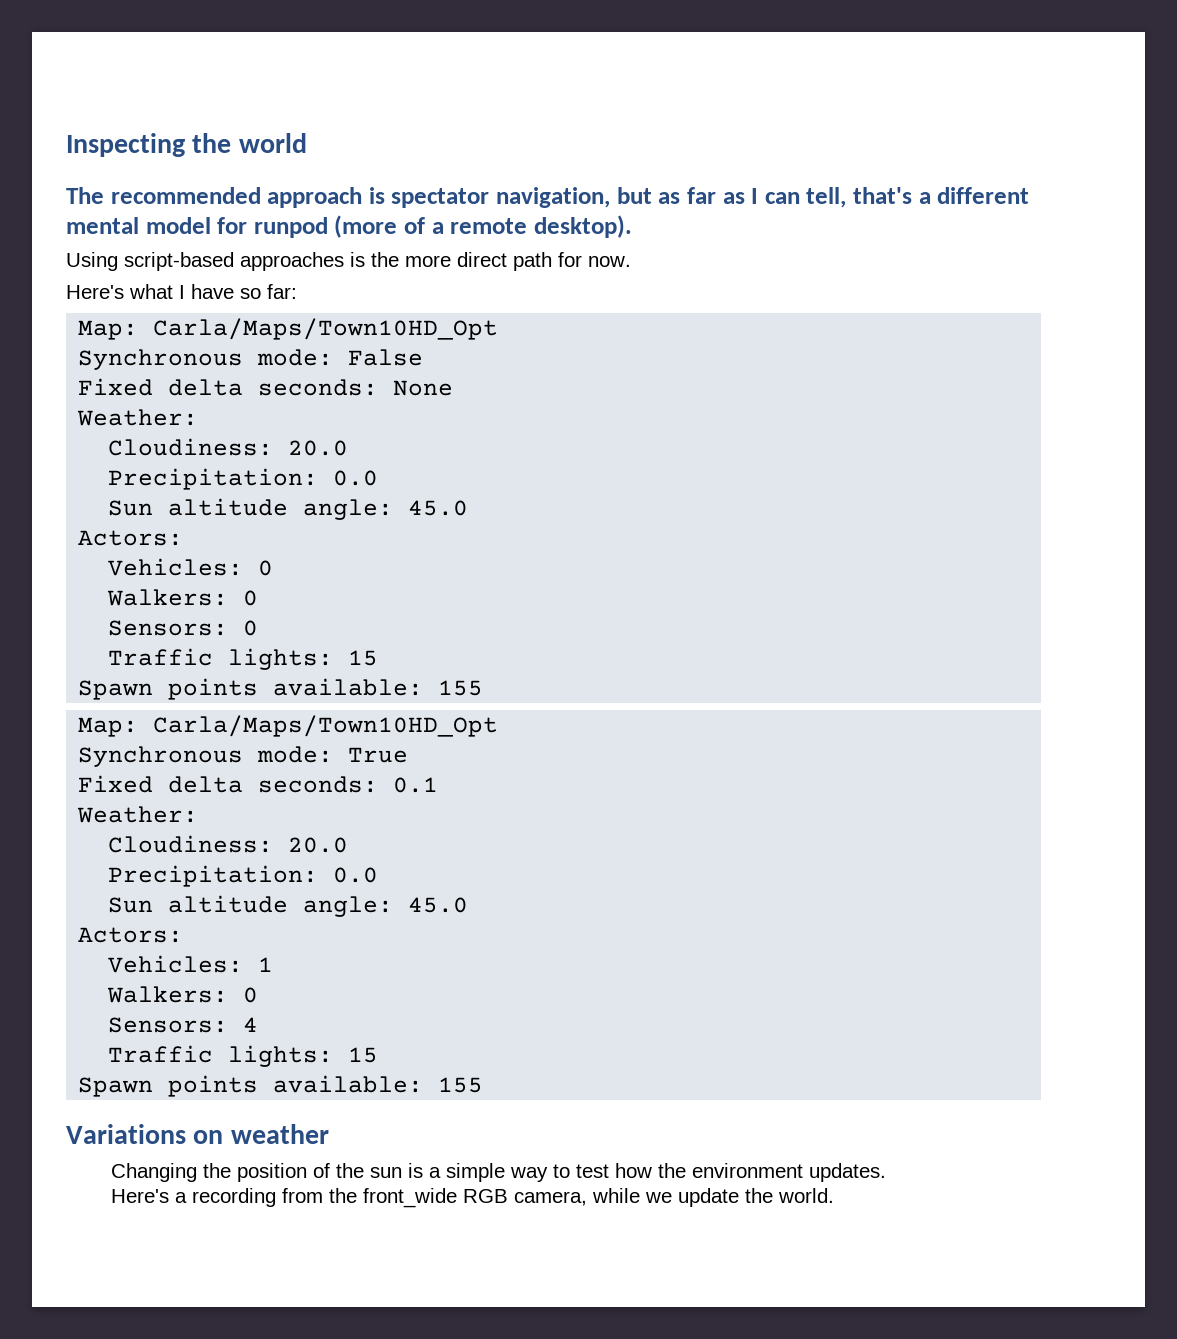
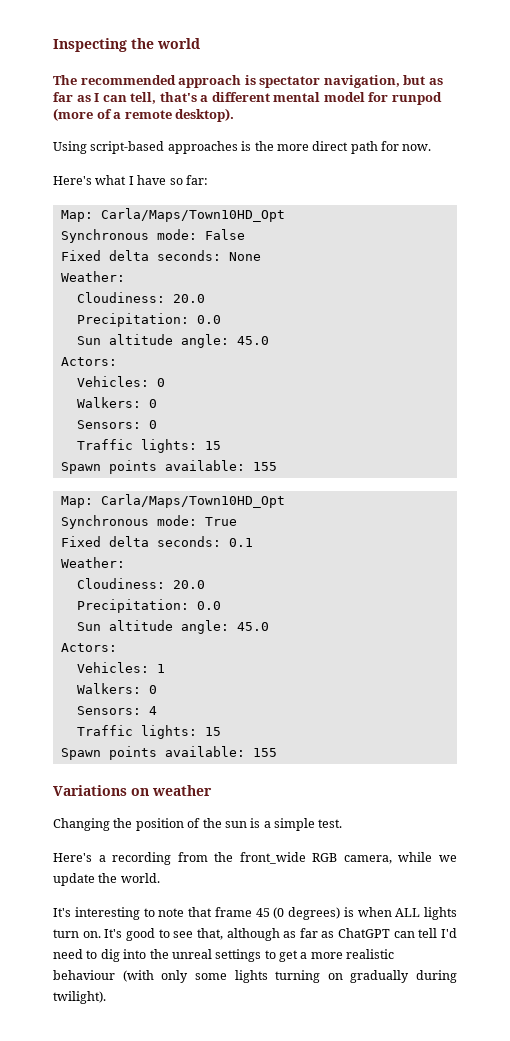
- Changing the position of the sun is a simple way to test how the environment updates.
+ Changing the position of the sun is a simple test.
+ It's interesting to note that frame 45 (0 degrees) is when ALL lights turn on. It's good to see that, although as far as ChatGPT can tell I'd need to dig into the unreal settings to get a more realistic behaviour (with only some lights turning on gradually during twilight).

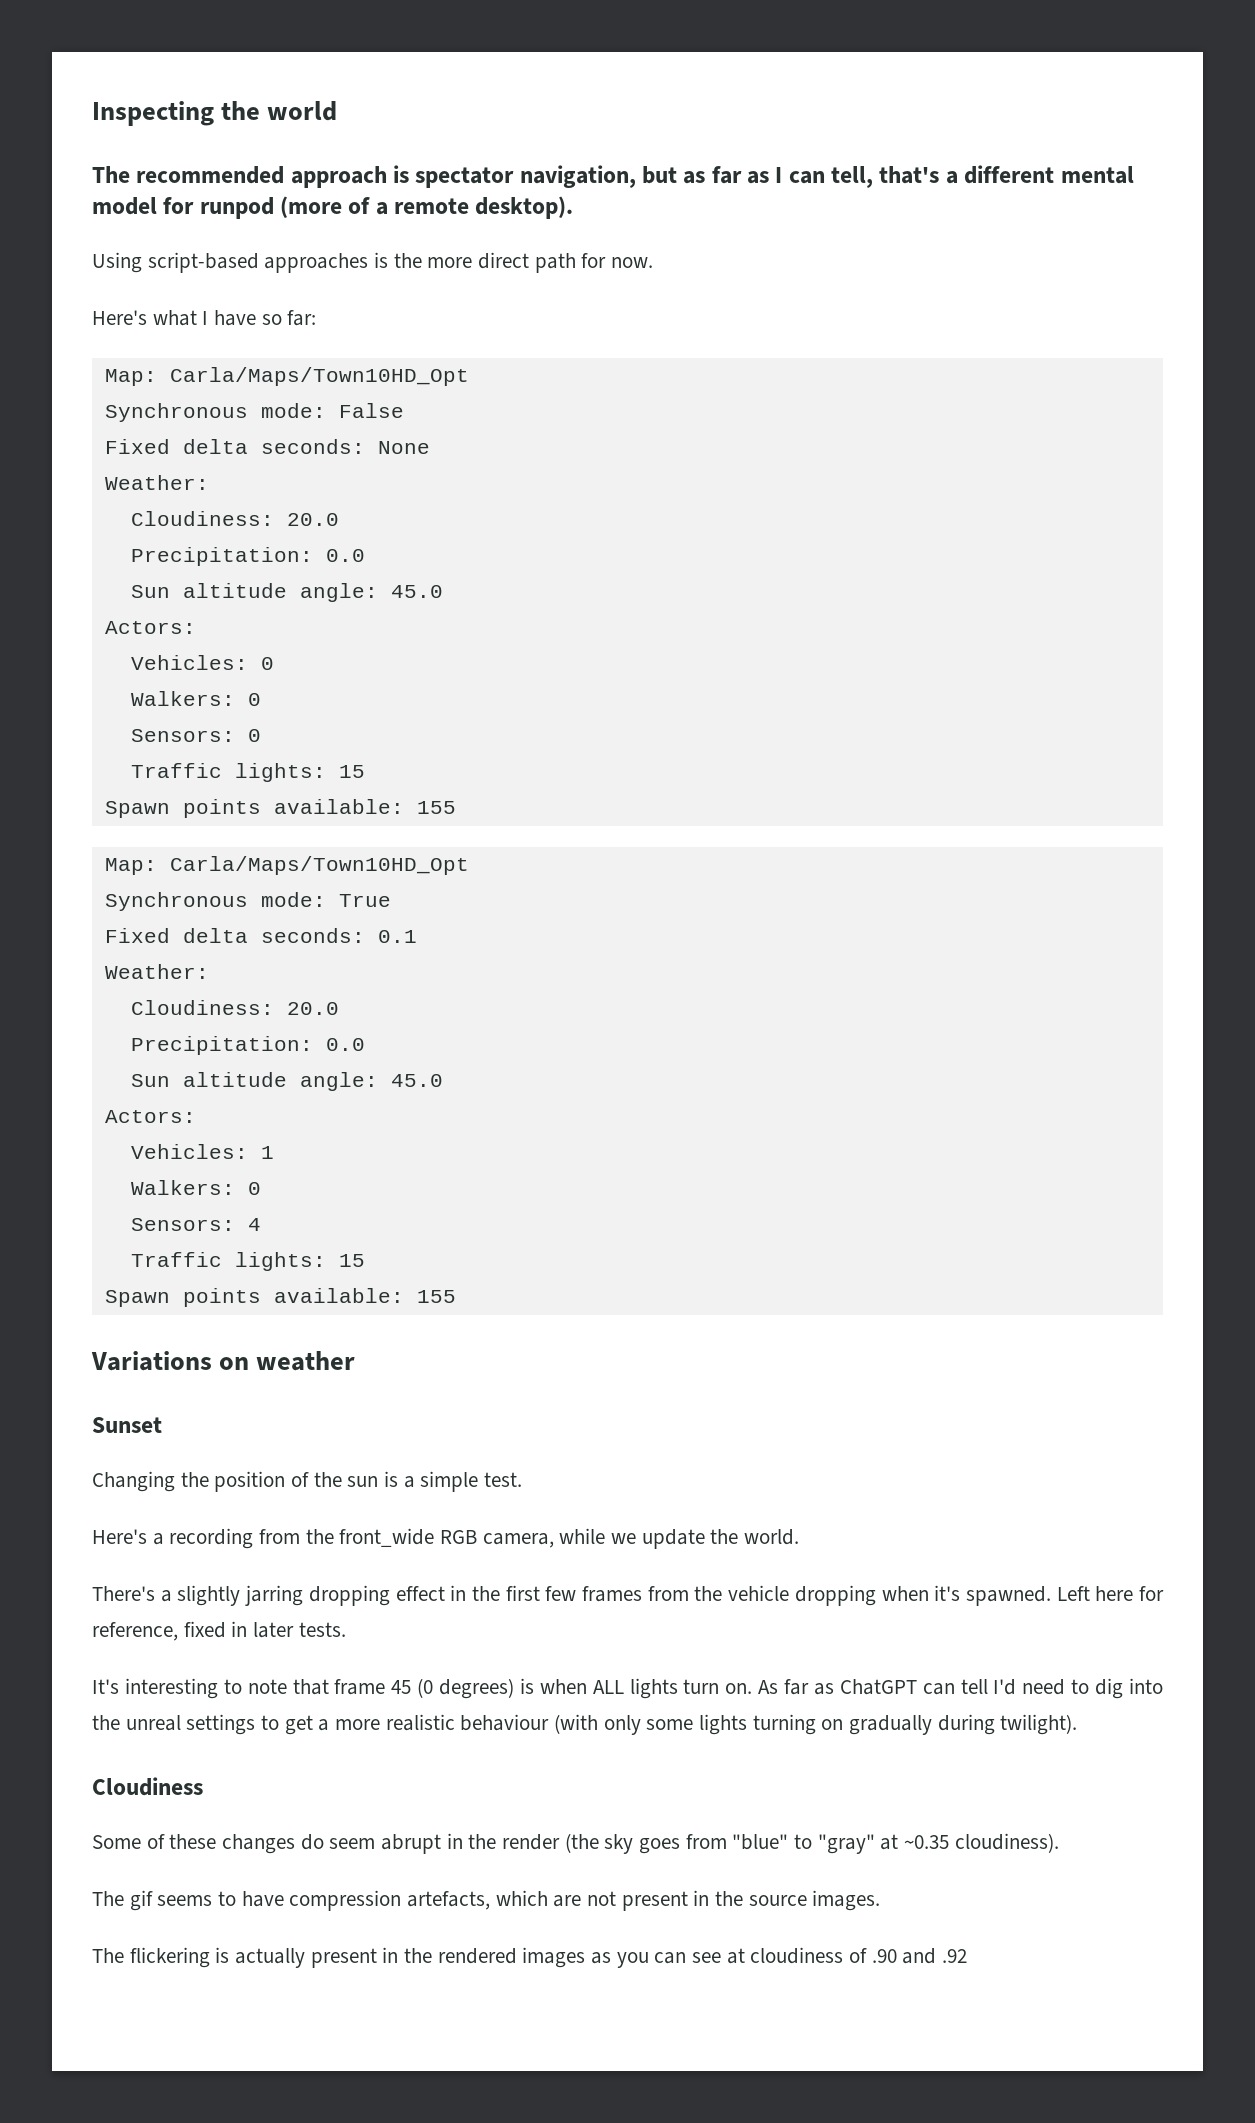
+ Sunset
+ There's a slightly jarring dropping effect in the first few frames from the vehicle dropping when it's spawned. Left here for reference, fixed in later tests.
- It's good to see that, although as far as ChatGPT can tell I'd need to dig into the unreal settings to get a more realistic behaviour (with only some lights turning on gradually during twilight).
+ As far as ChatGPT can tell I'd need to dig into the unreal settings to get a more realistic behaviour (with only some lights turning on gradually during twilight).
+ Cloudiness
+ Some of these changes do seem abrupt in the render (the sky goes from "blue" to "gray" at ~0.35 cloudiness).
+ The gif seems to have compression artefacts, which are not present in the source images.
+ The flickering is actually present in the rendered images as you can see at cloudiness of .90 and .92

